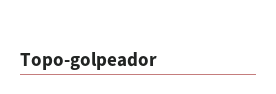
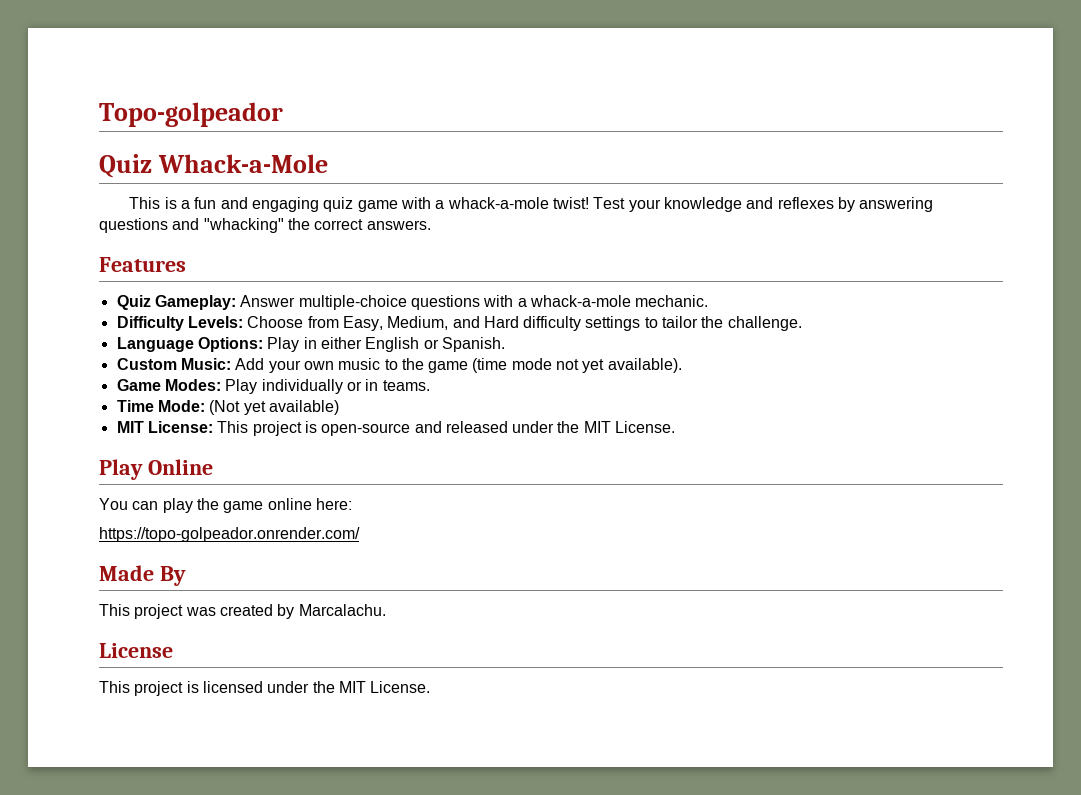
+ Quiz Whack-a-Mole
+ This is a fun and engaging quiz game with a whack-a-mole twist! Test your knowledge and reflexes by answering questions and "whacking" the correct answers.
+ Features
+ Quiz Gameplay: Answer multiple-choice questions with a whack-a-mole mechanic.
+ Difficulty Levels: Choose from Easy, Medium, and Hard difficulty settings to tailor the challenge.
+ Language Options: Play in either English or Spanish.
+ Custom Music: Add your own music to the game (time mode not yet available).
+ Game Modes: Play individually or in teams.
+ Time Mode: (Not yet available)
+ MIT License: This project is open-source and released under the MIT License.
+ Play Online
+ You can play the game online here:
+ https://topo-golpeador.onrender.com/
+ Made By
+ This project was created by Marcalachu.
+ License
+ This project is licensed under the MIT License.

